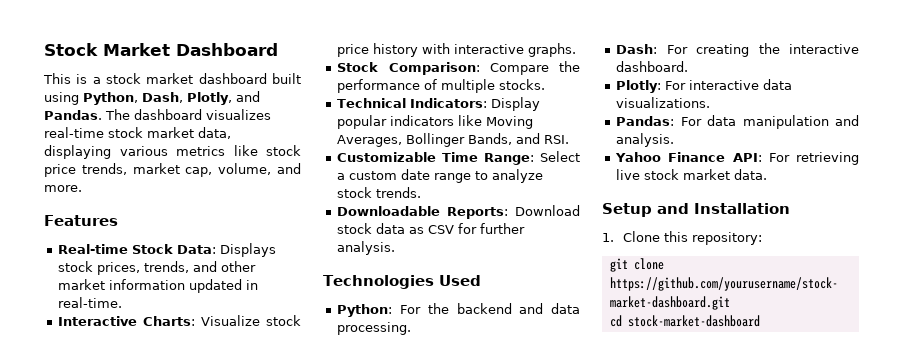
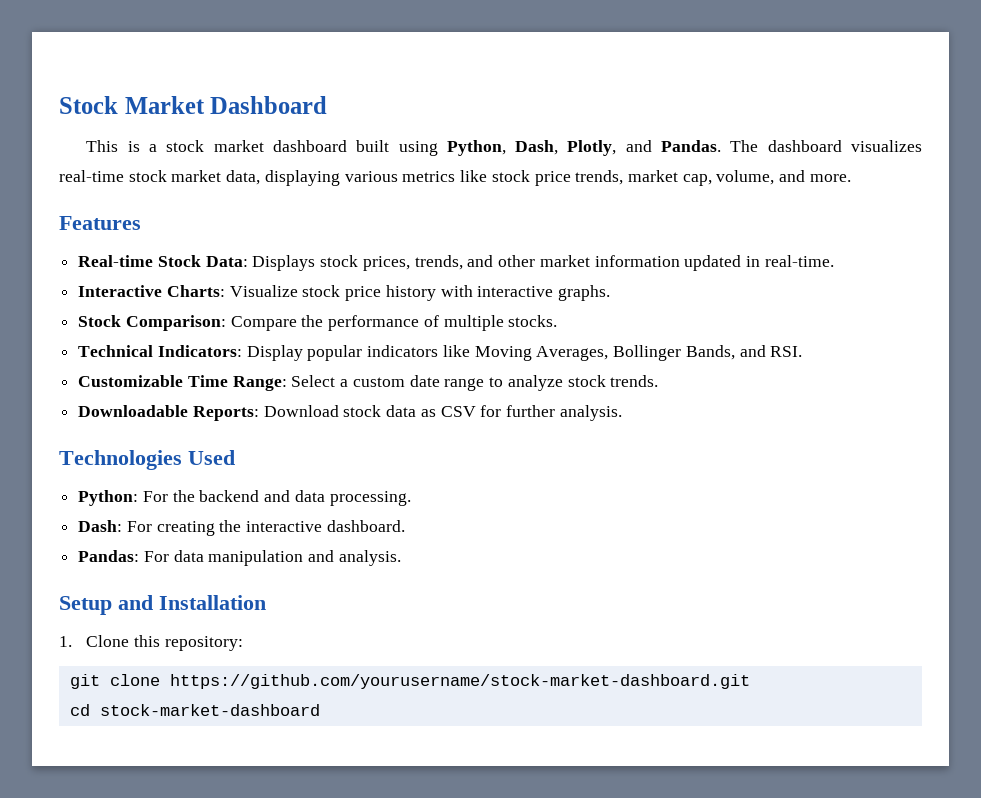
- Plotly: For interactive data visualizations.
- Yahoo Finance API: For retrieving live stock market data.

